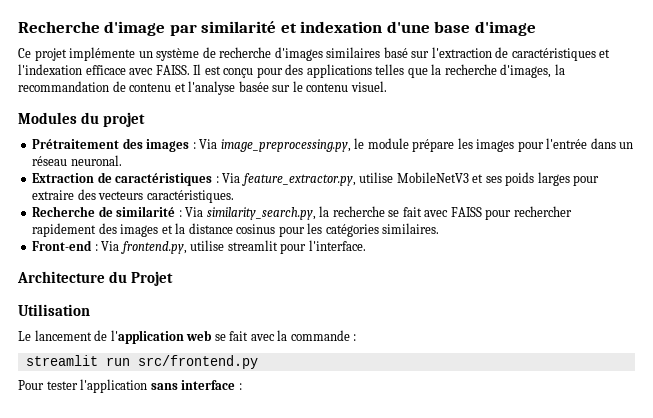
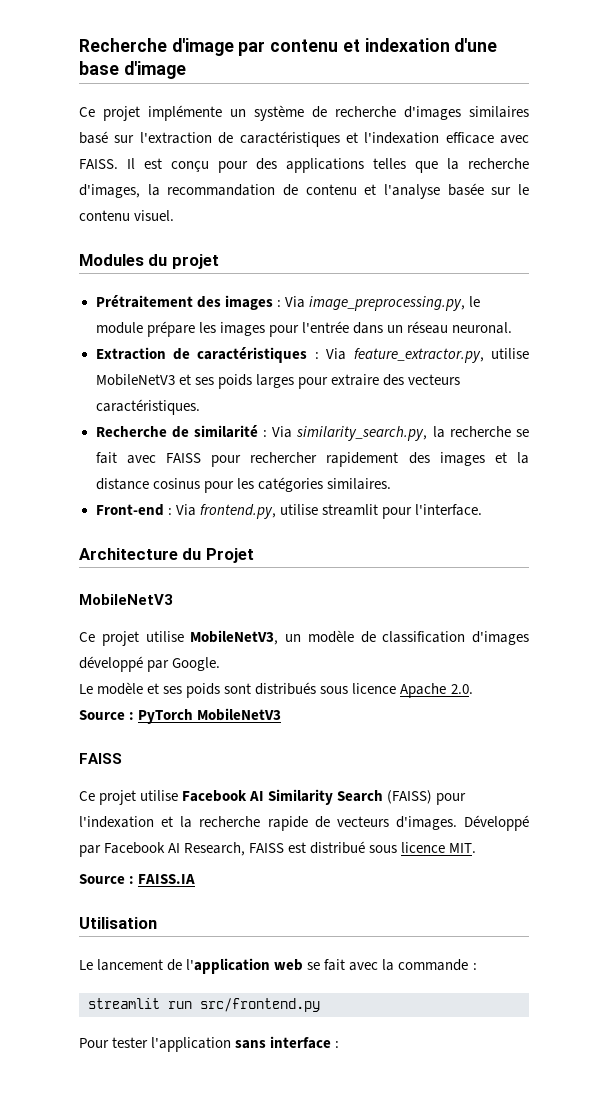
- Recherche d'image par similarité et indexation d'une base d'image
+ Recherche d'image par contenu et indexation d'une base d'image
  Architecture du Projet
+ MobileNetV3
+ Ce projet utilise MobileNetV3, un modèle de classification d'images développé par Google.
+ Le modèle et ses poids sont distribués sous licence Apache 2.0.
+ Source : PyTorch MobileNetV3
+ FAISS
+ Ce projet utilise Facebook AI Similarity Search (FAISS) pour l'indexation et la recherche rapide de vecteurs d'images. Développé par Facebook AI Research, FAISS est distribué sous licence MIT.
+ Source : FAISS.IA

